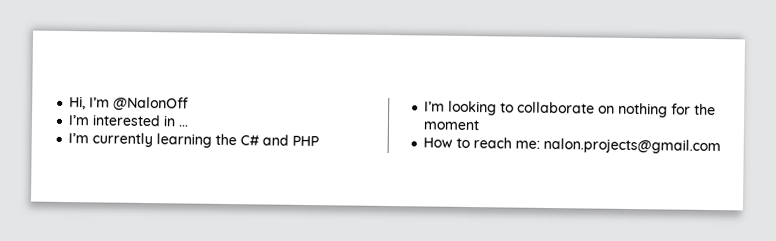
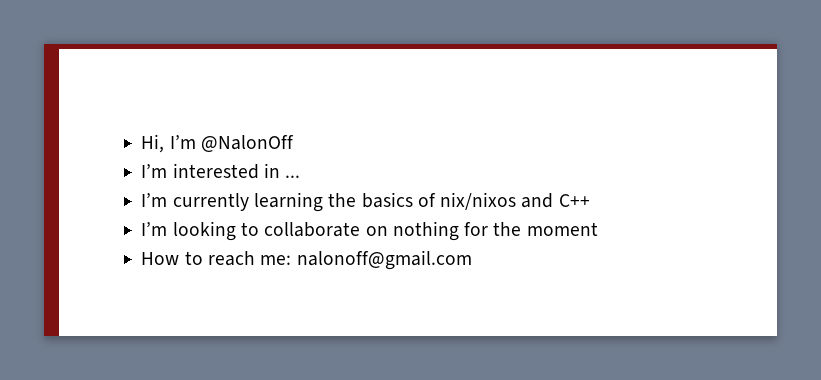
- I’m currently learning the C# and PHP
+ I’m currently learning the basics of nix/nixos and C++
- How to reach me: nalon.projects@gmail.com
+ How to reach me: nalonoff@gmail.com

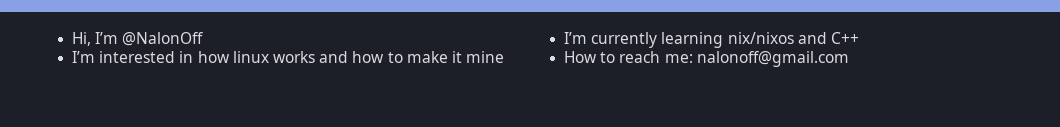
- I’m interested in ...
+ I’m interested in how linux works and how to make it mine
- I’m currently learning the basics of nix/nixos and C++
+ I’m currently learning nix/nixos and C++
- I’m looking to collaborate on nothing for the moment

